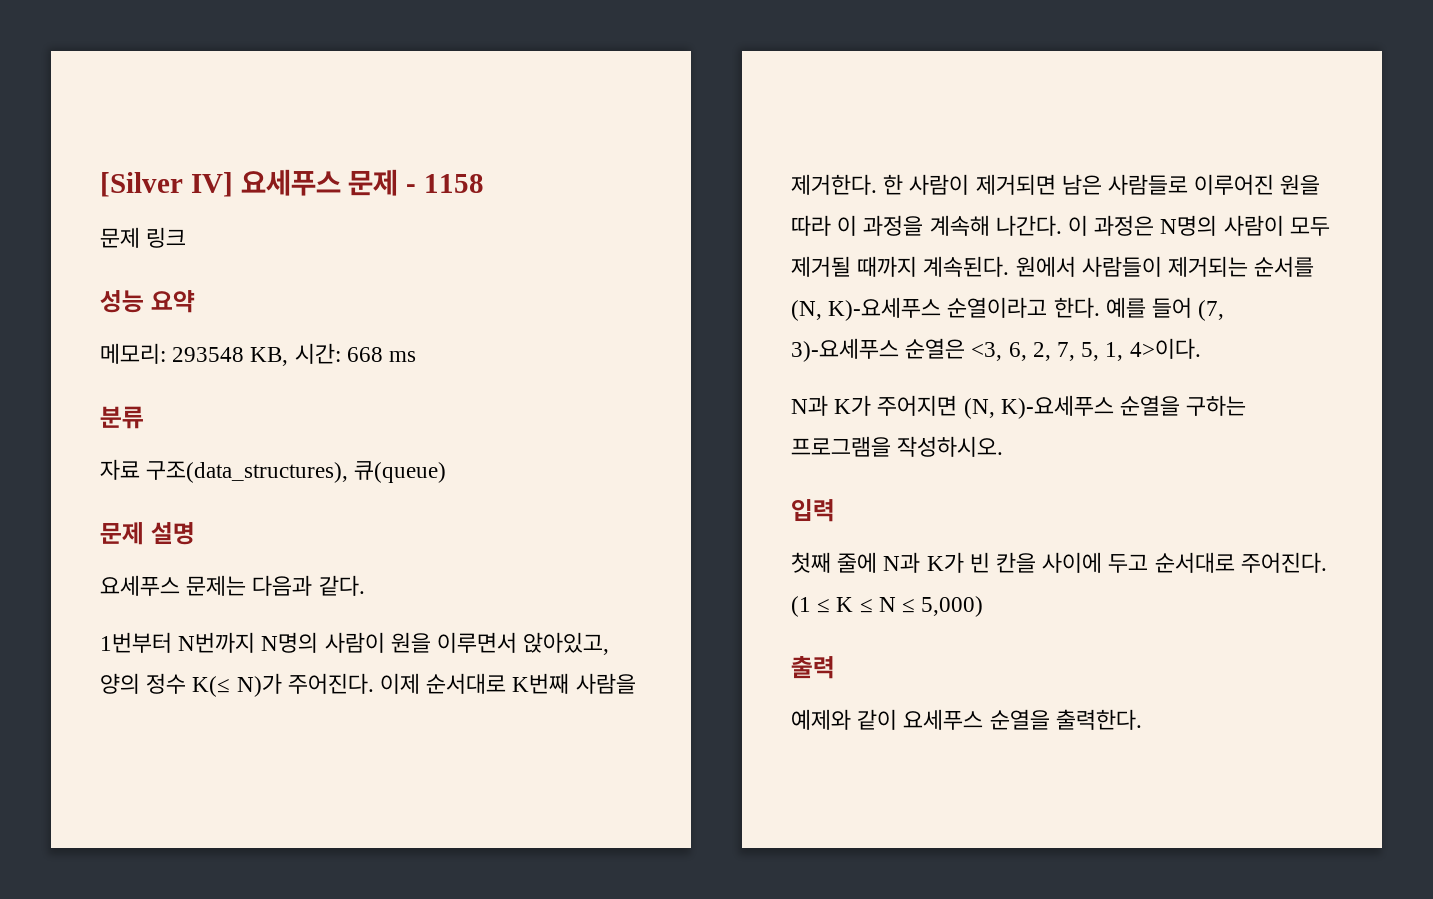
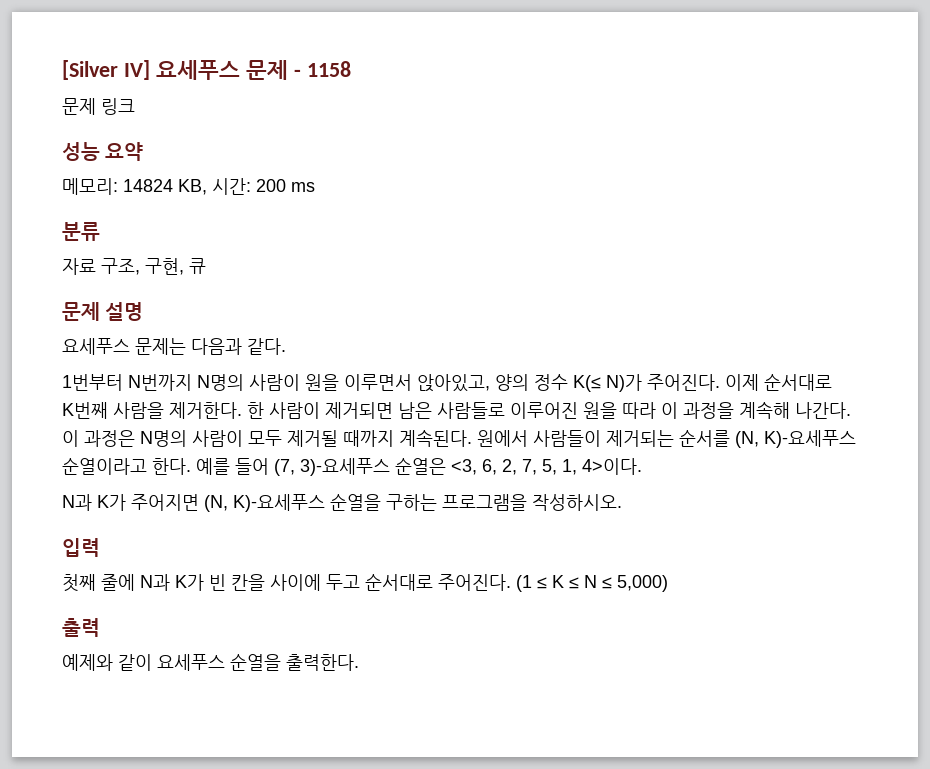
- 메모리: 293548 KB, 시간: 668 ms
+ 메모리: 14824 KB, 시간: 200 ms
- 자료 구조(data_structures), 큐(queue)
+ 자료 구조, 구현, 큐

